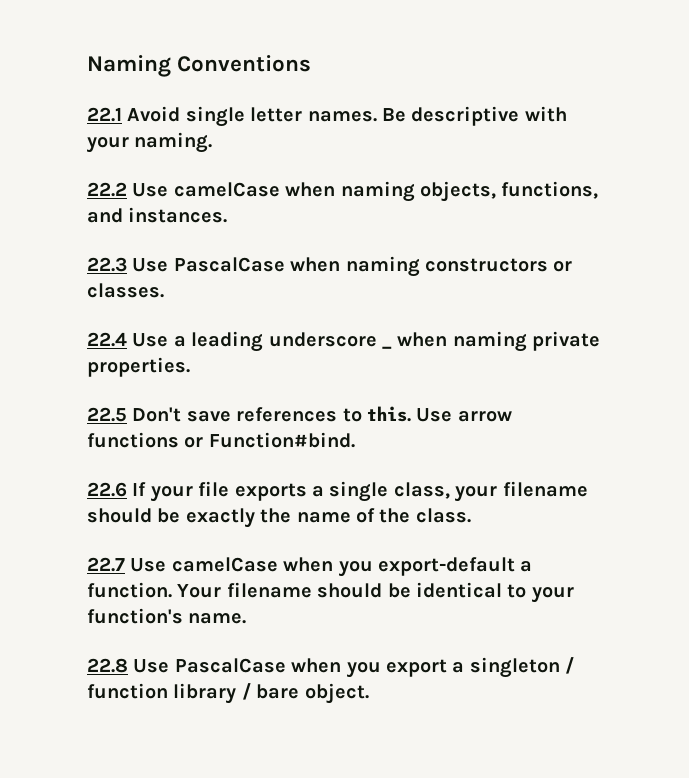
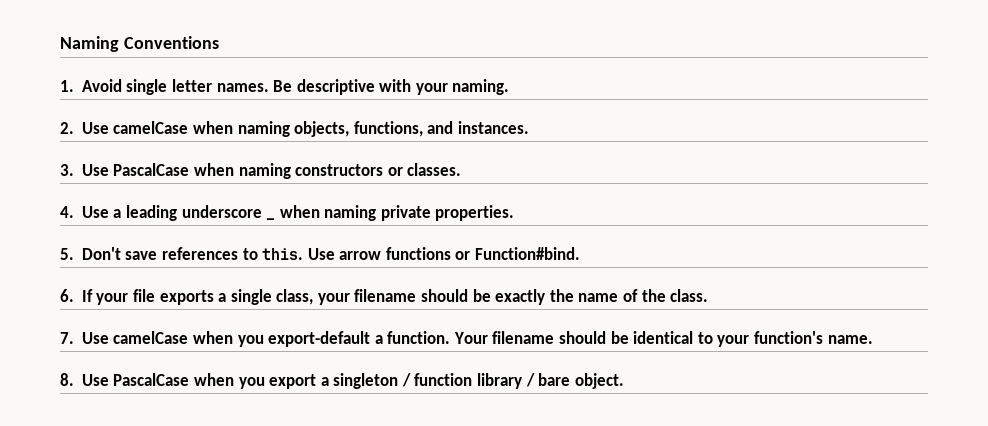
- 22.1 Avoid single letter names.
+ 1. Avoid single letter names.
- 22.2 Use camelCase when naming objects, functions, and instances.
+ 2. Use camelCase when naming objects, functions, and instances.
- 22.3 Use PascalCase when naming constructors or classes.
+ 3. Use PascalCase when naming constructors or classes.
- 22.4 Use a leading underscore _ when naming private properties.
+ 4. Use a leading underscore _ when naming private properties.
- 22.5 Don't save references to this.
+ 5. Don't save references to this.
- 22.6 If your file exports a single class, your filename should be exactly the name of the class.
+ 6. If your file exports a single class, your filename should be exactly the name of the class.
- 22.7 Use camelCase when you export-default a function.
+ 7. Use camelCase when you export-default a function.
- 22.8 Use PascalCase when you export a singleton / function library / bare object.
+ 8. Use PascalCase when you export a singleton / function library / bare object.

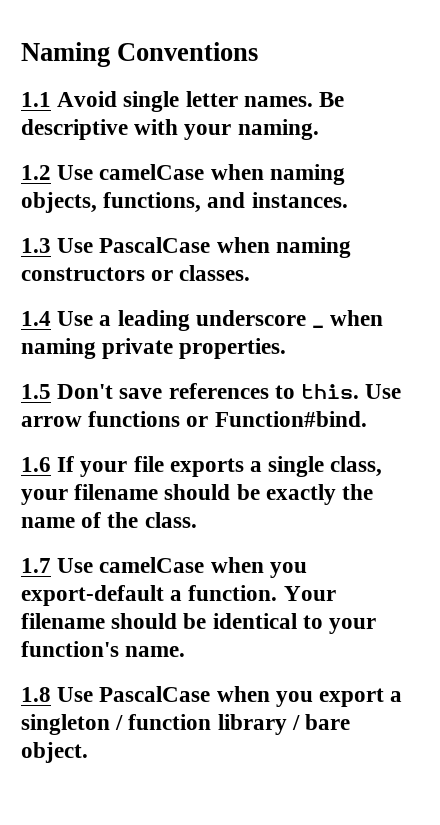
- 1. Avoid single letter names.
+ 1.1 Avoid single letter names.
- 2. Use camelCase when naming objects, functions, and instances.
+ 1.2 Use camelCase when naming objects, functions, and instances.
- 3. Use PascalCase when naming constructors or classes.
+ 1.3 Use PascalCase when naming constructors or classes.
- 4. Use a leading underscore _ when naming private properties.
+ 1.4 Use a leading underscore _ when naming private properties.
- 5. Don't save references to this.
+ 1.5 Don't save references to this.
- 6. If your file exports a single class, your filename should be exactly the name of the class.
+ 1.6 If your file exports a single class, your filename should be exactly the name of the class.
- 7. Use camelCase when you export-default a function.
+ 1.7 Use camelCase when you export-default a function.
- 8. Use PascalCase when you export a singleton / function library / bare object.
+ 1.8 Use PascalCase when you export a singleton / function library / bare object.

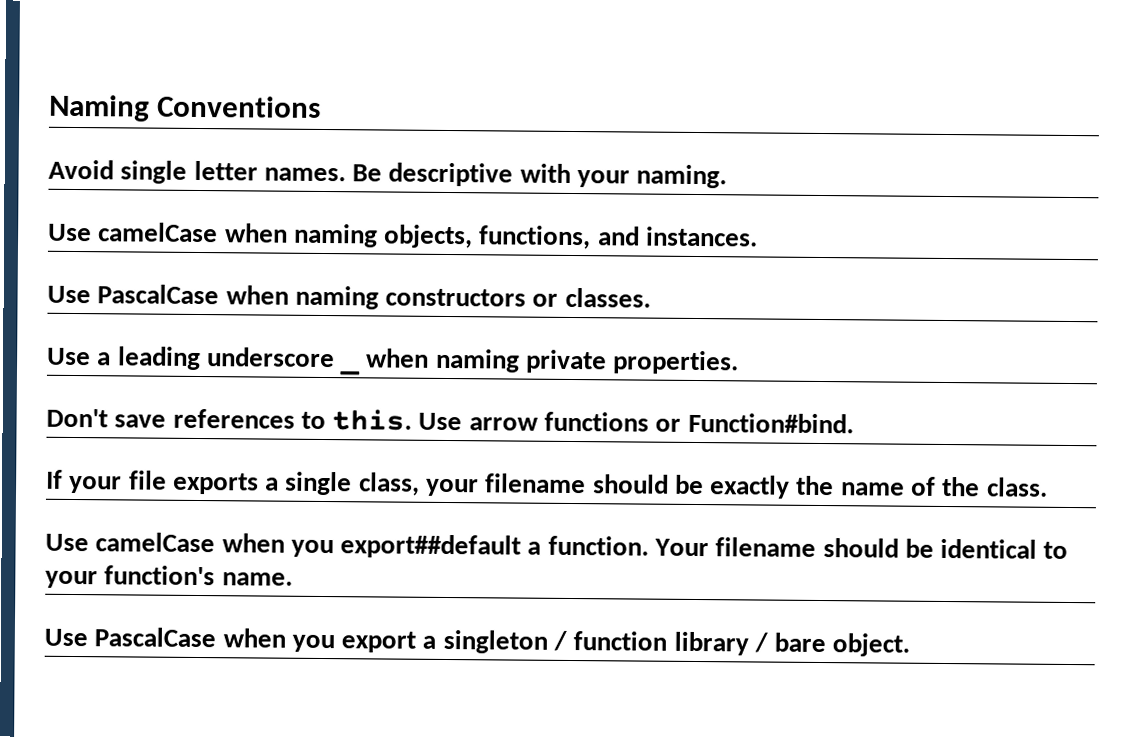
- 1.1 Avoid single letter names.
+ Avoid single letter names.
- 1.2 Use camelCase when naming objects, functions, and instances.
+ Use camelCase when naming objects, functions, and instances.
- 1.3 Use PascalCase when naming constructors or classes.
+ Use PascalCase when naming constructors or classes.
- 1.4 Use a leading underscore _ when naming private properties.
+ Use a leading underscore _ when naming private properties.
- 1.5 Don't save references to this.
+ Don't save references to this.
- 1.6 If your file exports a single class, your filename should be exactly the name of the class.
+ If your file exports a single class, your filename should be exactly the name of the class.
- 1.7 Use camelCase when you export-default a function.
+ Use camelCase when you export##default a function.
- 1.8 Use PascalCase when you export a singleton / function library / bare object.
+ Use PascalCase when you export a singleton / function library / bare object.

